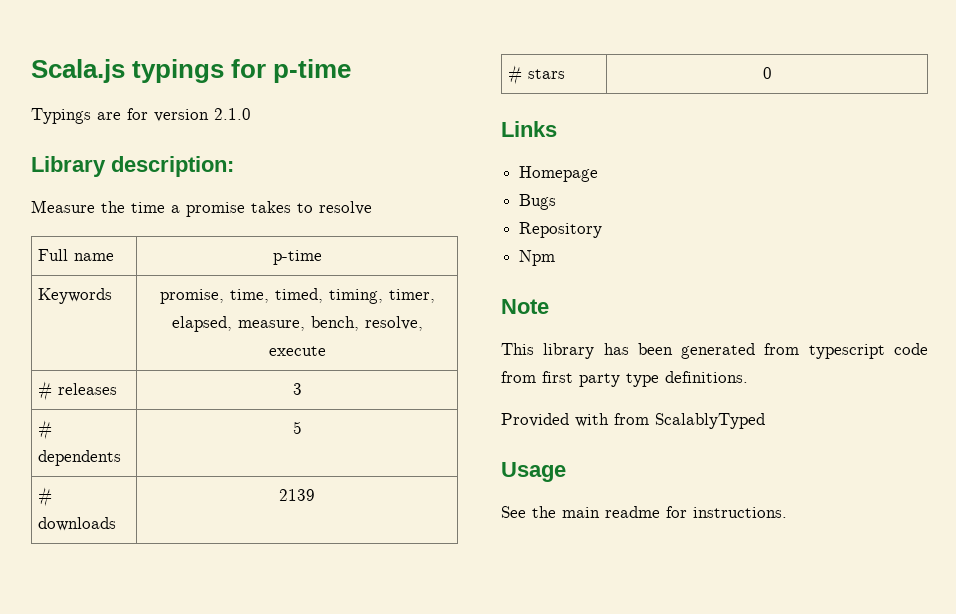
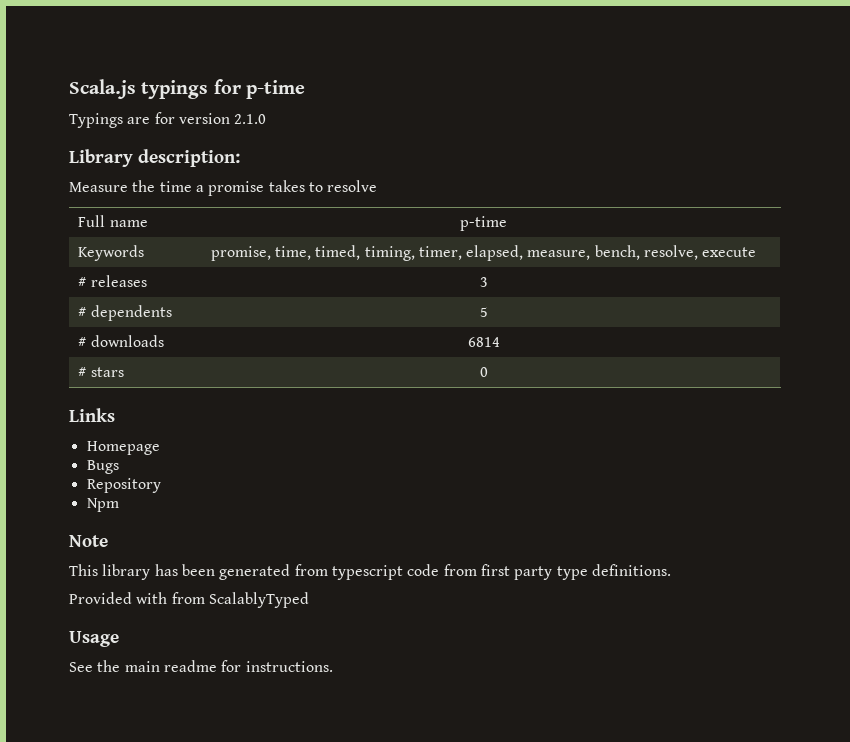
- # downloads | 2139
+ # downloads | 6814

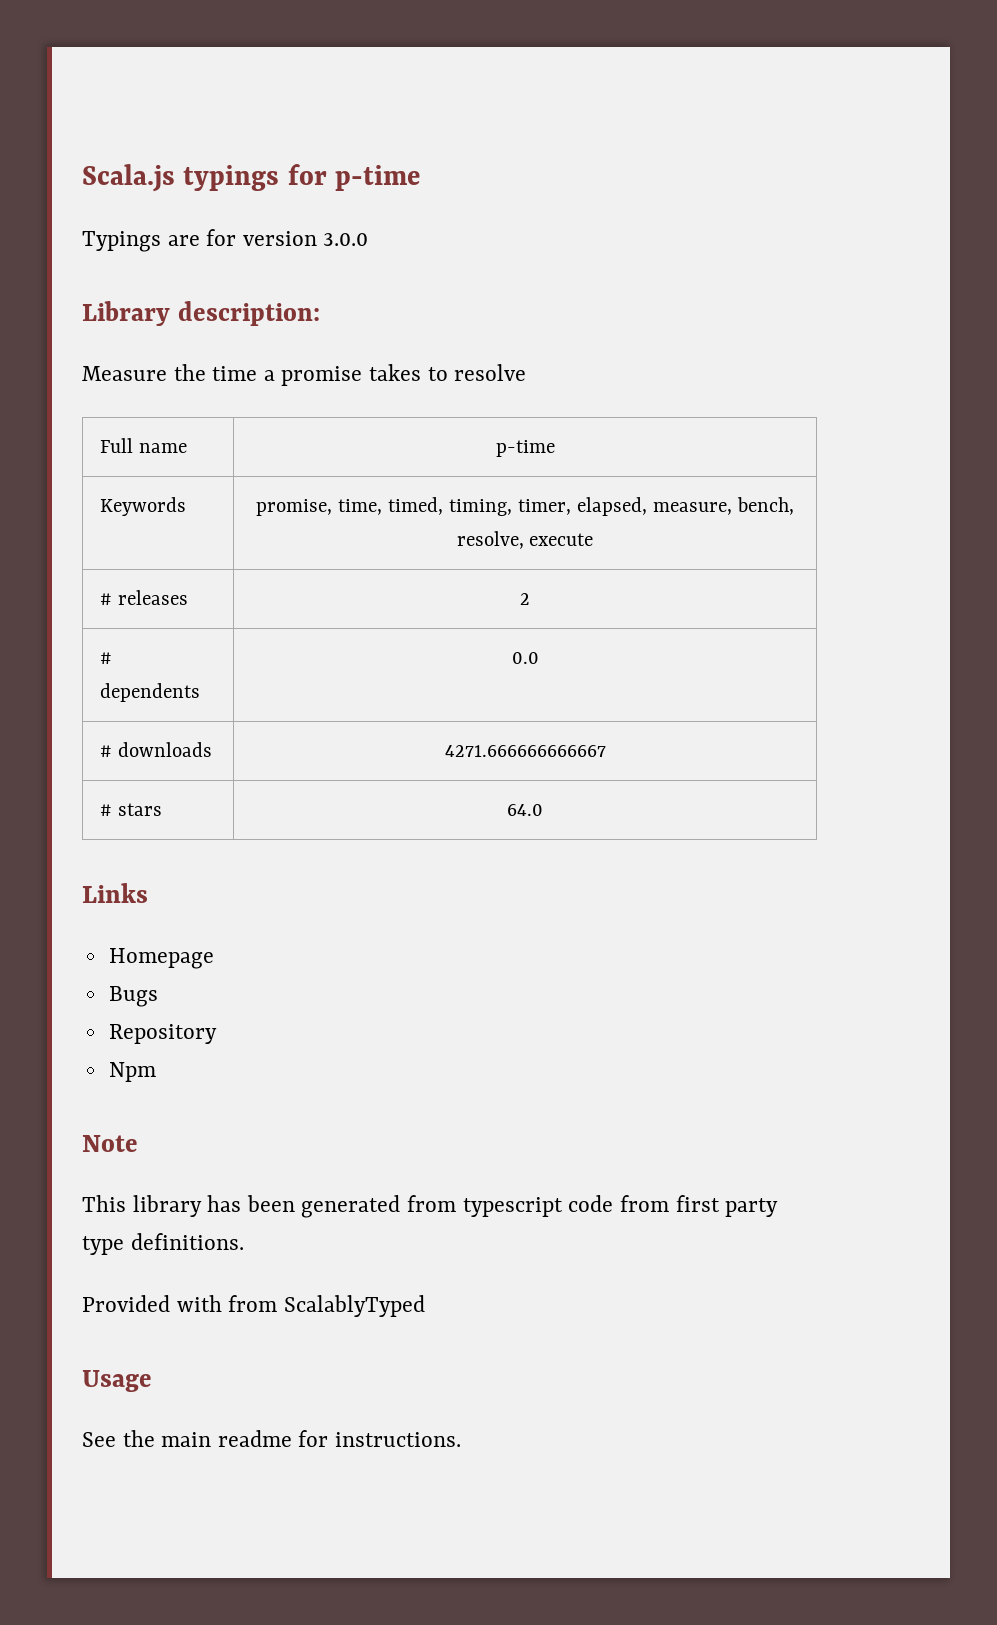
- Typings are for version 2.1.0
+ Typings are for version 3.0.0
- # releases | 3
+ # releases | 2
- # dependents | 5
+ # dependents | 0.0
- # downloads | 6814
+ # downloads | 4271.666666666667
- # stars | 0
+ # stars | 64.0

